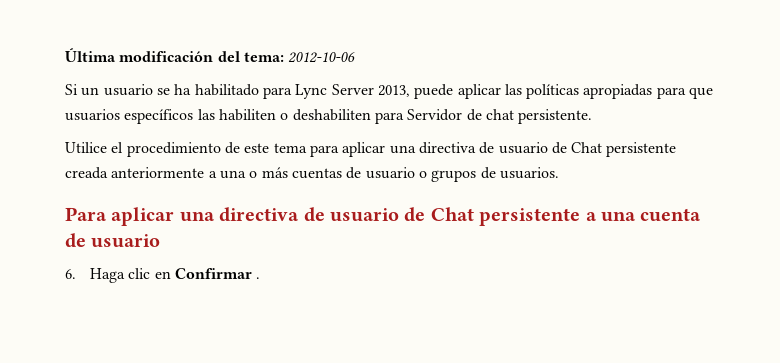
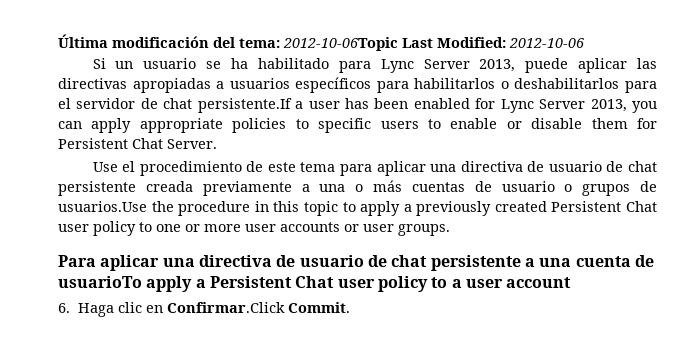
- Última modificación del tema: 2012-10-06
+ Última modificación del tema: 2012-10-06Topic Last Modified: 2012-10-06
- Si un usuario se ha habilitado para Lync Server 2013, puede aplicar las políticas apropiadas para que usuarios específicos las habiliten o deshabiliten para Servidor de chat persistente.
- Utilice el procedimiento de este tema para aplicar una directiva de usuario de Chat persistente creada anteriormente a una o más cuentas de usuario o grupos de usuarios.
+ Si un usuario se ha habilitado para Lync Server 2013, puede aplicar las directivas apropiadas a usuarios específicos para habilitarlos o deshabilitarlos para el servidor de chat persistente.If a user has been enabled for Lync Server 2013, you can apply appropriate policies to specific users to enable or disable them for Persistent Chat Server.
+ Use el procedimiento de este tema para aplicar una directiva de usuario de chat persistente creada previamente a una o más cuentas de usuario o grupos de usuarios.Use the procedure in this topic to apply a previously created Persistent Chat user policy to one or more user accounts or user groups.
- Para aplicar una directiva de usuario de Chat persistente a una cuenta de usuario
+ Para aplicar una directiva de usuario de chat persistente a una cuenta de usuarioTo apply a Persistent Chat user policy to a user account
- 6. Haga clic en Confirmar .
+ 6. Haga clic en Confirmar.Click Commit.

